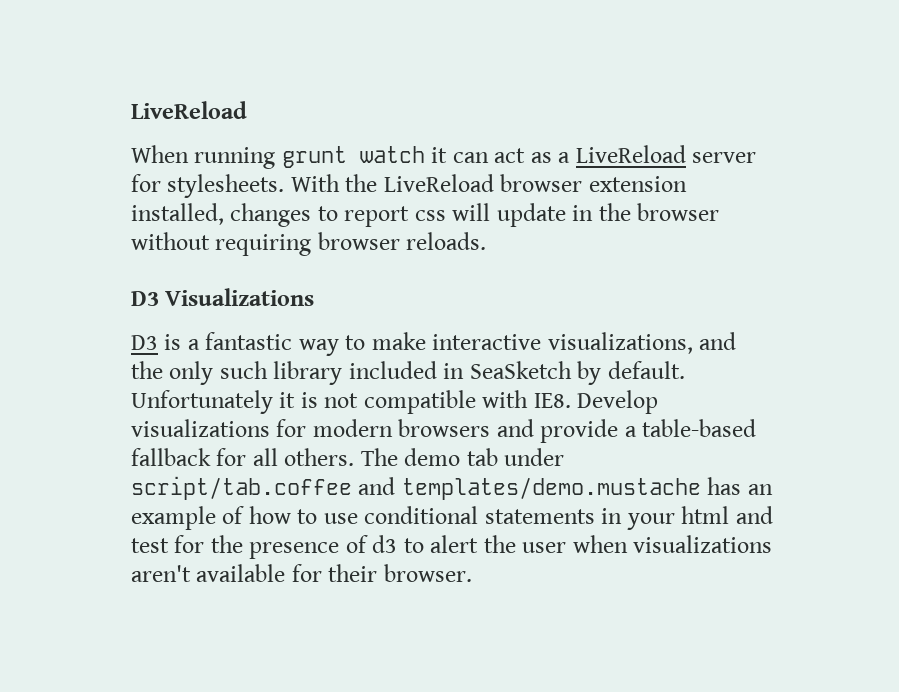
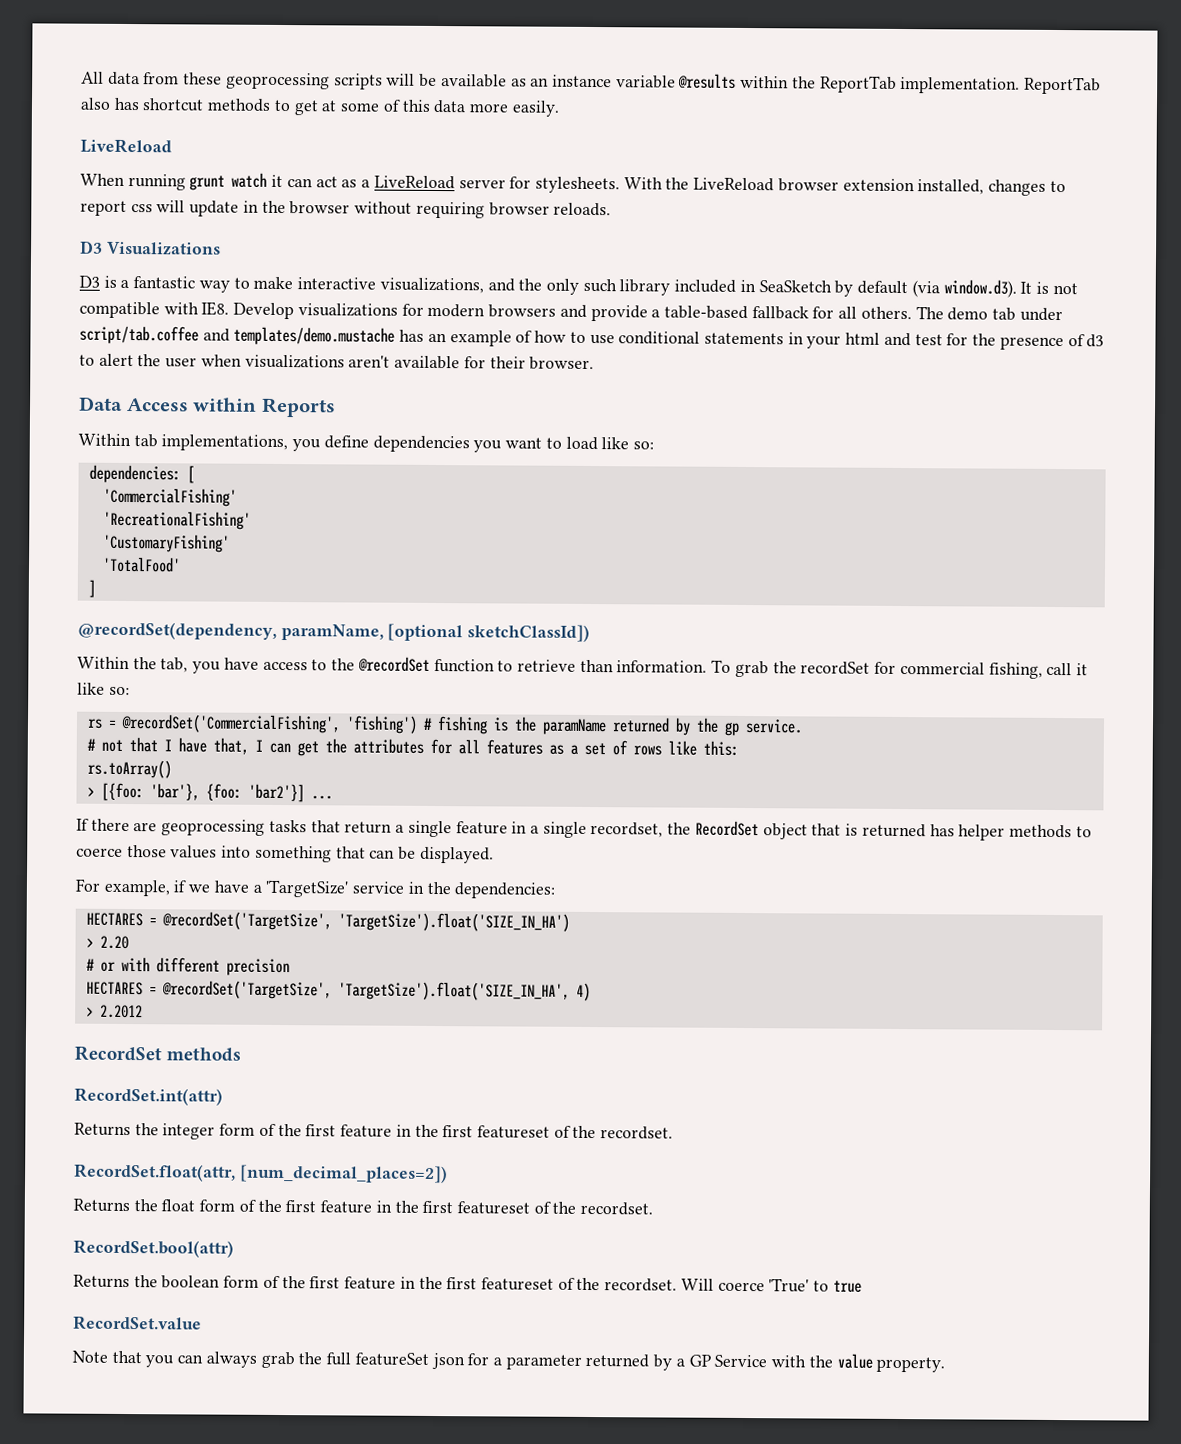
+ All data from these geoprocessing scripts will be available as an instance variable @results within the ReportTab implementation. ReportTab also has shortcut methods to get at some of this data more easily.
- D3 is a fantastic way to make interactive visualizations, and the only such library included in SeaSketch by default. Unfortunately it is not compatible with IE8. Develop visualizations for modern browsers and provide a table-based fallback for all others.
+ D3 is a fantastic way to make interactive visualizations, and the only such library included in SeaSketch by default (via window.d3). It is not compatible with IE8. Develop visualizations for modern browsers and provide a table-based fallback for all others.
+ Data Access within Reports
+ Within tab implementations, you define dependencies you want to load like so:
+ dependencies: [
+ 'CommercialFishing'
+ 'RecreationalFishing'
+ 'CustomaryFishing'
+ 'TotalFood'
+ ]
+ @recordSet(dependency, paramName, [optional sketchClassId])
+ Within the tab, you have access to the @recordSet function to retrieve than information. To grab the recordSet for commercial fishing, call it like so:
+ rs = @recordSet('CommercialFishing', 'fishing') # fishing is the paramName returned by the gp service.
+ # not that I have that, I can get the attributes for all features as a set of rows like this:
+ rs.toArray()
+ > [{foo: 'bar'}, {foo: 'bar2'}] ...
+ If there are geoprocessing tasks that return a single feature in a single recordset, the RecordSet object that is returned has helper methods to coerce those values into something that can be displayed.
+ For example, if we have a 'TargetSize' service in the dependencies:
+ HECTARES = @recordSet('TargetSize', 'TargetSize').float('SIZE_IN_HA')
+ > 2.20
+ # or with different precision
+ HECTARES = @recordSet('TargetSize', 'TargetSize').float('SIZE_IN_HA', 4)
+ > 2.2012
+ RecordSet methods
+ RecordSet.int(attr)
+ Returns the integer form of the first feature in the first featureset of the recordset.
+ RecordSet.float(attr, [num_decimal_places=2])
+ Returns the float form of the first feature in the first featureset of the recordset.
+ RecordSet.bool(attr)
+ Returns the boolean form of the first feature in the first featureset of the recordset. Will coerce 'True' to true
+ RecordSet.value
+ Note that you can always grab the full featureSet json for a parameter returned by a GP Service with the value property.

